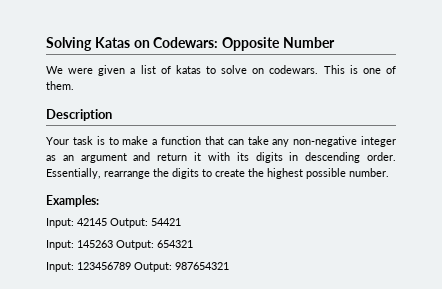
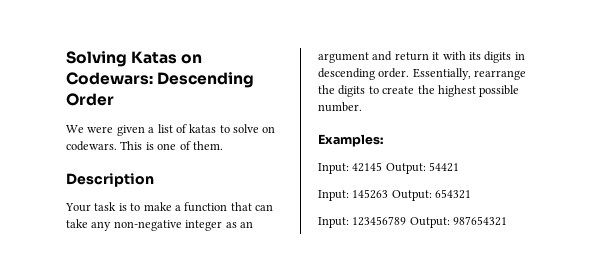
- Solving Katas on Codewars: Opposite Number
+ Solving Katas on Codewars: Descending Order

